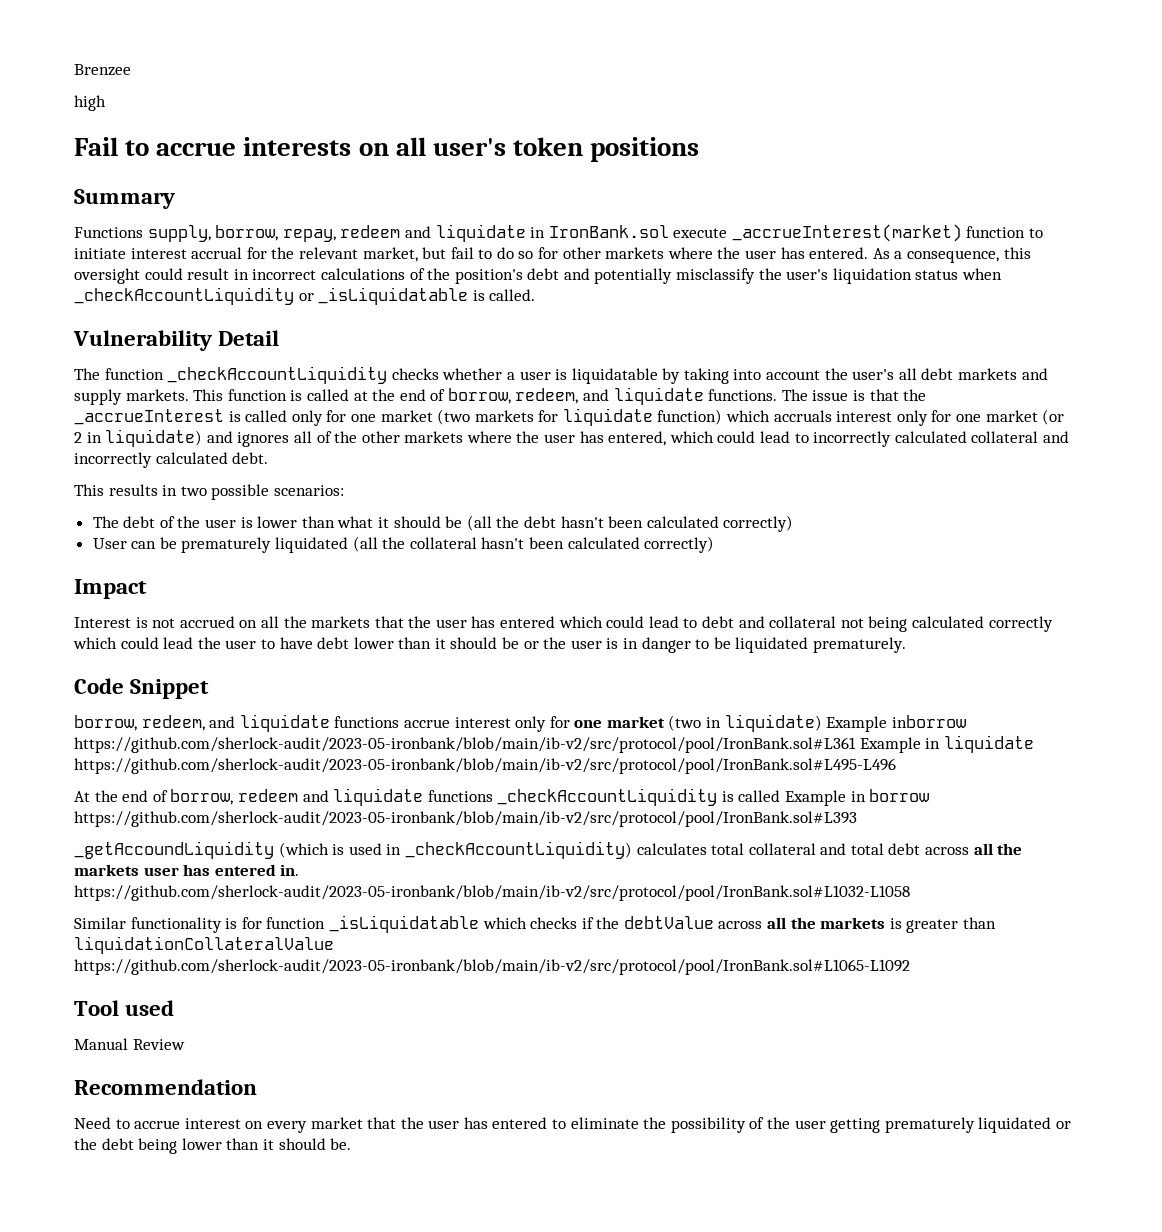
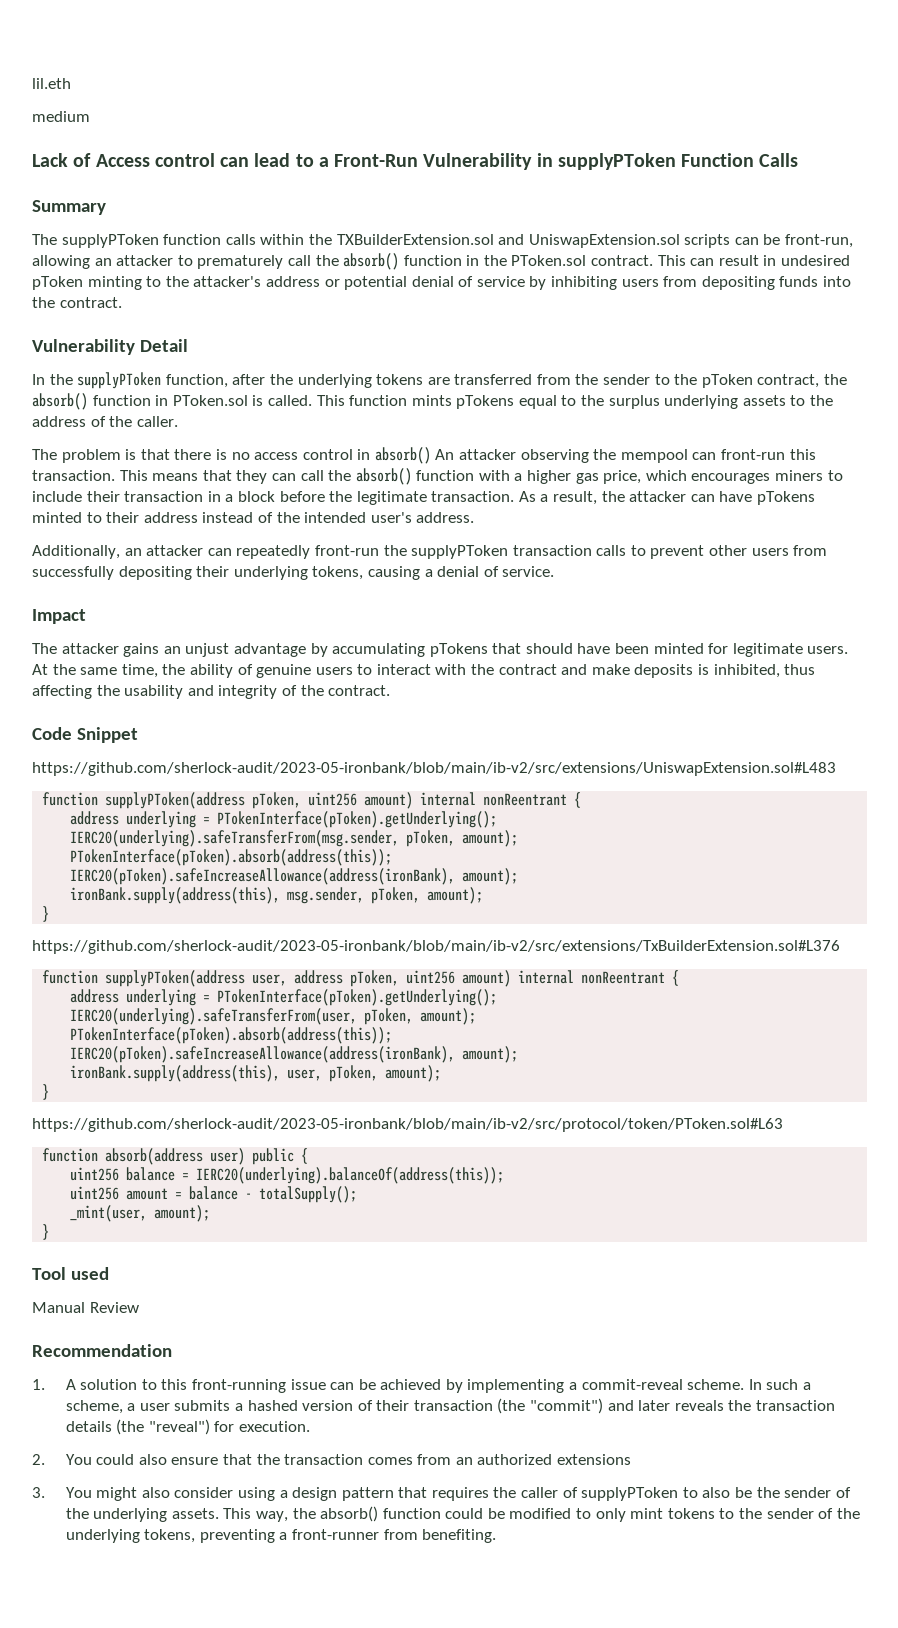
- Brenzee
- high
- Fail to accrue interests on all user's token positions
+ lil.eth
+ medium
+ Lack of Access control can lead to a Front-Run Vulnerability in supplyPToken Function Calls
  Summary
- Functions supply, borrow, repay, redeem and liquidate in IronBank.sol execute _accrueInterest(market) function to initiate interest accrual for the relevant market, but fail to do so for other markets where the user has entered. As a consequence, this oversight could result in incorrect calculations of the position's debt and potentially misclassify the user's liquidation status when _checkAccountLiquidity or _isLiquidatable is called.
+ The supplyPToken function calls within the TXBuilderExtension.sol and UniswapExtension.sol scripts can be front-run, allowing an attacker to prematurely call the absorb() function in the PToken.sol contract. This can result in undesired pToken minting to the attacker's address or potential denial of service by inhibiting users from depositing funds into the contract.
  Vulnerability Detail
- The function _checkAccountLiquidity checks whether a user is liquidatable by taking into account the user's all debt markets and supply markets. This function is called at the end of borrow, redeem, and liquidate functions. The issue is that the _accrueInterest is called only for one market (two markets for liquidate function) which accruals interest only for one market (or 2 in liquidate) and ignores all of the other markets where the user has entered, which could lead to incorrectly calculated collateral and incorrectly calculated debt.
- This results in two possible scenarios:
- The debt of the user is lower than what it should be (all the debt hasn't been calculated correctly)
- User can be prematurely liquidated (all the collateral hasn't been calculated correctly)
+ In the supplyPToken function, after the underlying tokens are transferred from the sender to the pToken contract, the absorb() function in PToken.sol is called. This function mints pTokens equal to the surplus underlying assets to the address of the caller.
+ The problem is that there is no access control in absorb() An attacker observing the mempool can front-run this transaction. This means that they can call the absorb() function with a higher gas price, which encourages miners to include their transaction in a block before the legitimate transaction. As a result, the attacker can have pTokens minted to their address instead of the intended user's address.
+ Additionally, an attacker can repeatedly front-run the supplyPToken transaction calls to prevent other users from successfully depositing their underlying tokens, causing a denial of service.
  Impact
- Interest is not accrued on all the markets that the user has entered which could lead to debt and collateral not being calculated correctly which could lead the user to have debt lower than it should be or the user is in danger to be liquidated prematurely.
+ The attacker gains an unjust advantage by accumulating pTokens that should have been minted for legitimate users. At the same time, the ability of genuine users to interact with the contract and make deposits is inhibited, thus affecting the usability and integrity of the contract.
  Code Snippet
- borrow, redeem, and liquidate functions accrue interest only for one market (two in liquidate) Example inborrow https://github.com/sherlock-audit/2023-05-ironbank/blob/main/ib-v2/src/protocol/pool/IronBank.sol#L361 Example in liquidate https://github.com/sherlock-audit/2023-05-ironbank/blob/main/ib-v2/src/protocol/pool/IronBank.sol#L495-L496
- At the end of borrow, redeem and liquidate functions _checkAccountLiquidity is called Example in borrow https://github.com/sherlock-audit/2023-05-ironbank/blob/main/ib-v2/src/protocol/pool/IronBank.sol#L393
- _getAccoundLiquidity (which is used in _checkAccountLiquidity) calculates total collateral and total debt across all the markets user has entered in. https://github.com/sherlock-audit/2023-05-ironbank/blob/main/ib-v2/src/protocol/pool/IronBank.sol#L1032-L1058
- Similar functionality is for function _isLiquidatable which checks if the debtValue across all the markets is greater than liquidationCollateralValue https://github.com/sherlock-audit/2023-05-ironbank/blob/main/ib-v2/src/protocol/pool/IronBank.sol#L1065-L1092
+ https://github.com/sherlock-audit/2023-05-ironbank/blob/main/ib-v2/src/extensions/UniswapExtension.sol#L483
+ function supplyPToken(address pToken, uint256 amount) internal nonReentrant {
+ address underlying = PTokenInterface(pToken).getUnderlying();
+ IERC20(underlying).safeTransferFrom(msg.sender, pToken, amount);
+ PTokenInterface(pToken).absorb(address(this));
+ IERC20(pToken).safeIncreaseAllowance(address(ironBank), amount);
+ ironBank.supply(address(this), msg.sender, pToken, amount);
+ }
+ https://github.com/sherlock-audit/2023-05-ironbank/blob/main/ib-v2/src/extensions/TxBuilderExtension.sol#L376
+ function supplyPToken(address user, address pToken, uint256 amount) internal nonReentrant {
+ address underlying = PTokenInterface(pToken).getUnderlying();
+ IERC20(underlying).safeTransferFrom(user, pToken, amount);
+ PTokenInterface(pToken).absorb(address(this));
+ IERC20(pToken).safeIncreaseAllowance(address(ironBank), amount);
+ ironBank.supply(address(this), user, pToken, amount);
+ }
+ https://github.com/sherlock-audit/2023-05-ironbank/blob/main/ib-v2/src/protocol/token/PToken.sol#L63
+ function absorb(address user) public {
+ uint256 balance = IERC20(underlying).balanceOf(address(this));
+ uint256 amount = balance - totalSupply();
+ _mint(user, amount);
+ }
- Need to accrue interest on every market that the user has entered to eliminate the possibility of the user getting prematurely liquidated or the debt being lower than it should be.
+ 1. A solution to this front-running issue can be achieved by implementing a commit-reveal scheme. In such a scheme, a user submits a hashed version of their transaction (the "commit") and later reveals the transaction details (the "reveal") for execution.
+ 2. You could also ensure that the transaction comes from an authorized extensions
+ 3. You might also consider using a design pattern that requires the caller of supplyPToken to also be the sender of the underlying assets. This way, the absorb() function could be modified to only mint tokens to the sender of the underlying tokens, preventing a front-runner from benefiting.

